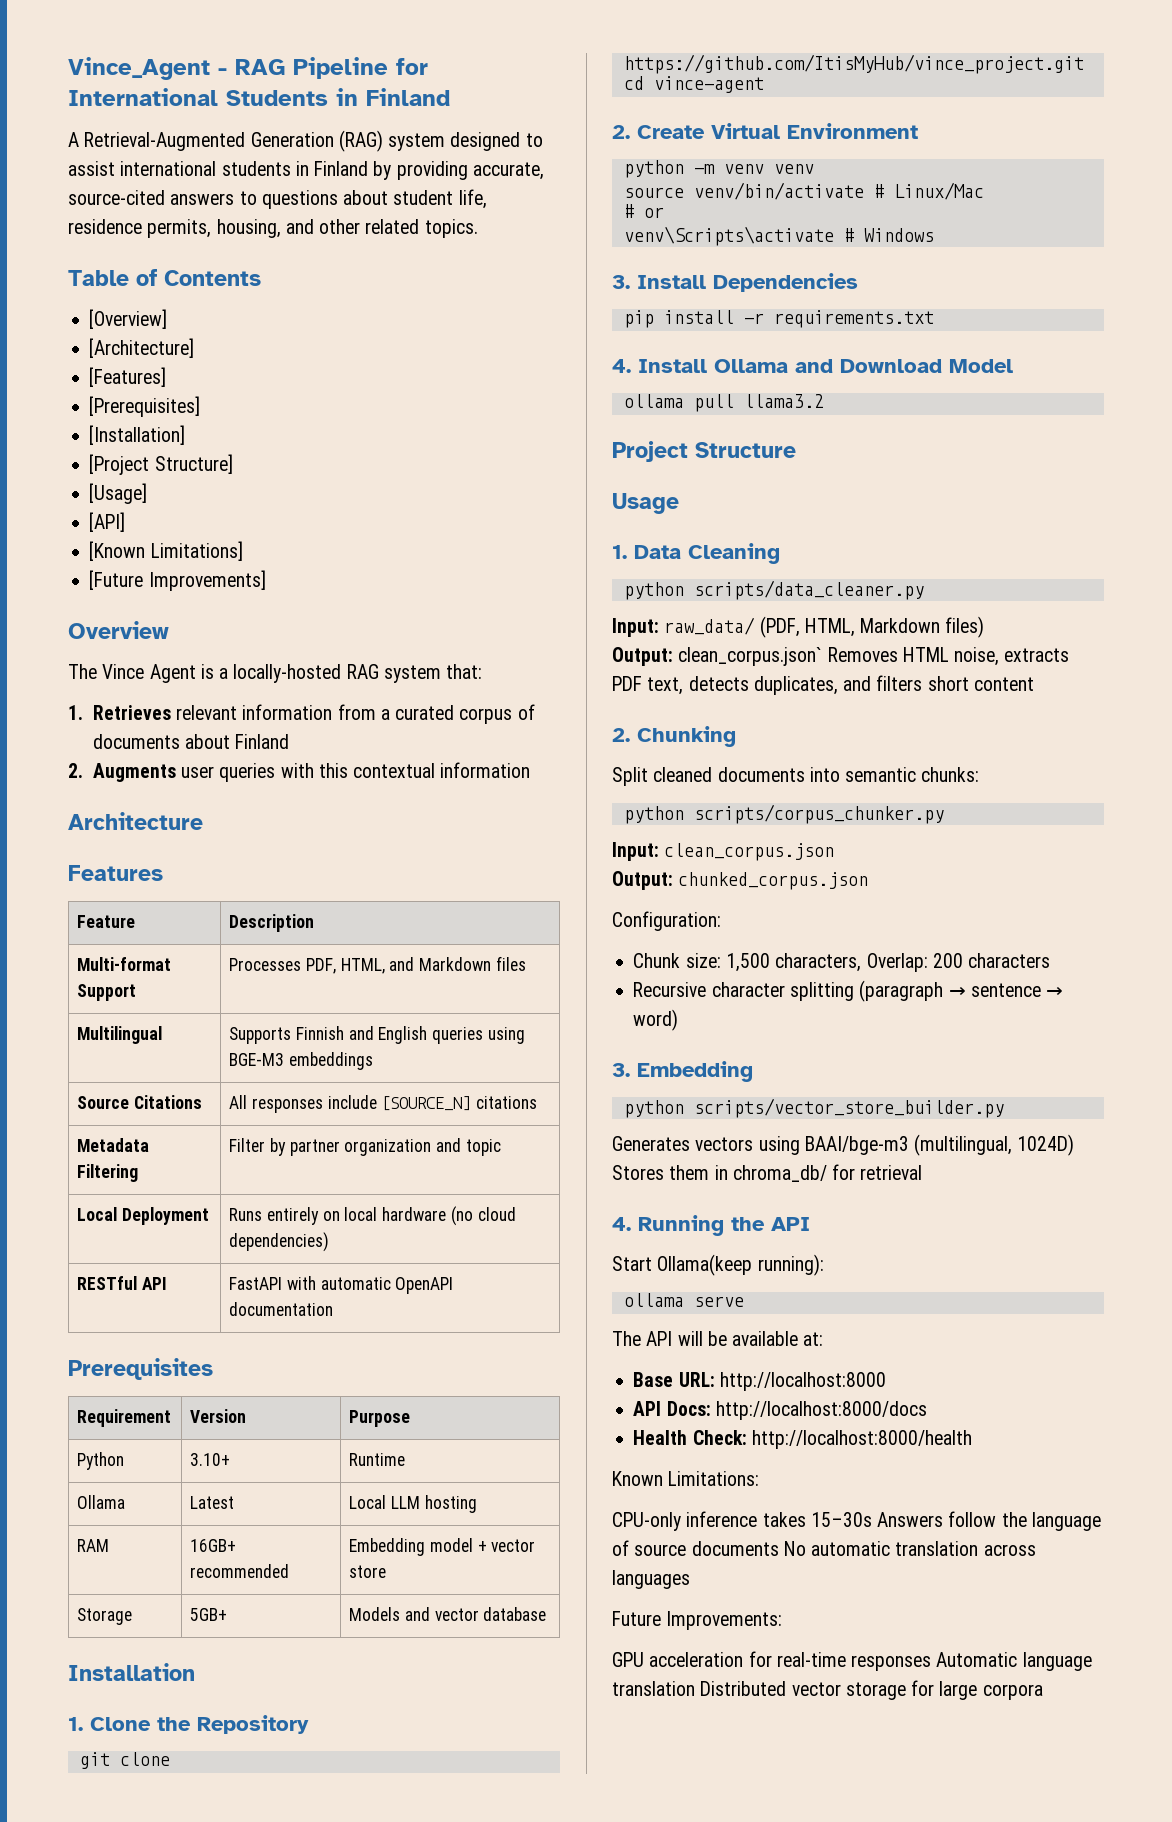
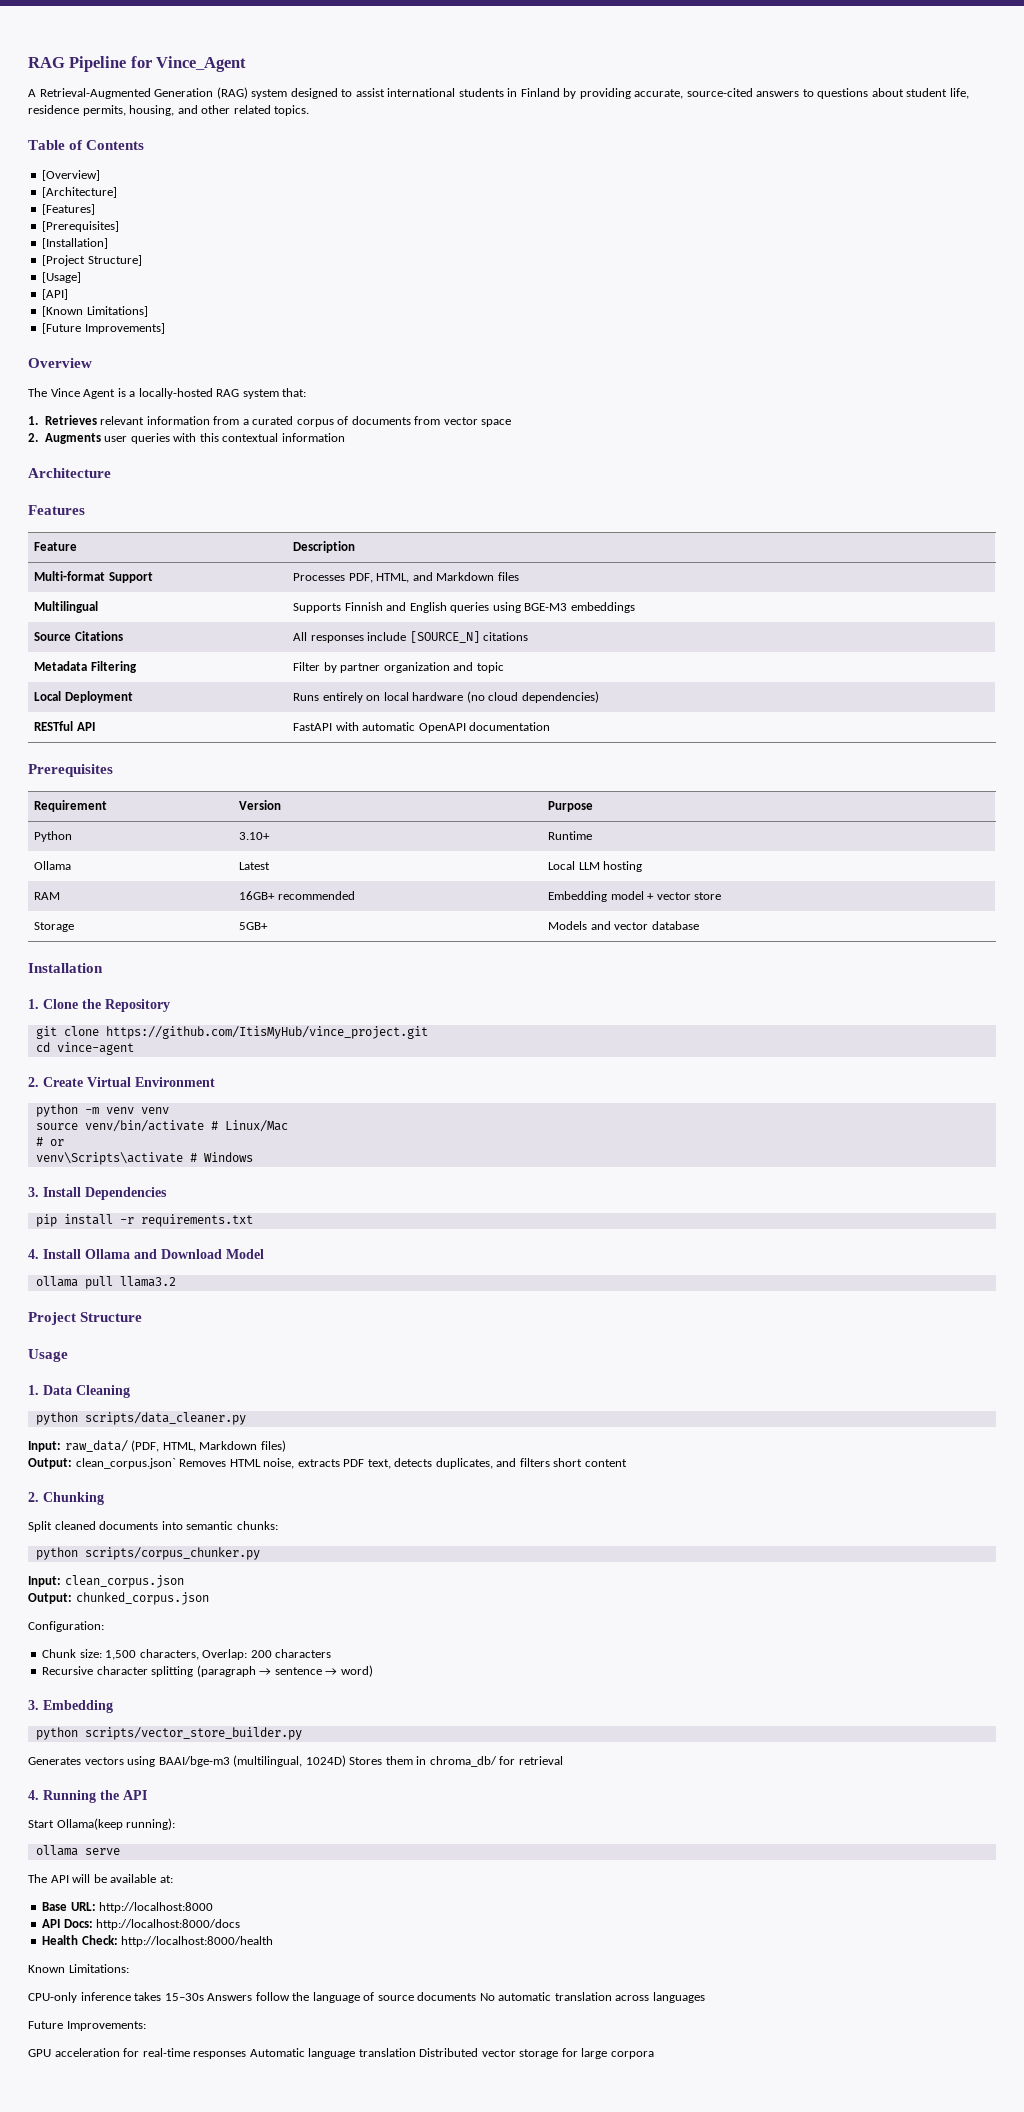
- Vince_Agent - RAG Pipeline for International Students in Finland
+ RAG Pipeline for Vince_Agent
- 1. Retrieves relevant information from a curated corpus of documents about Finland
+ 1. Retrieves relevant information from a curated corpus of documents from vector space

